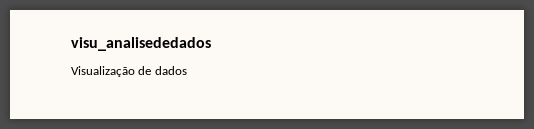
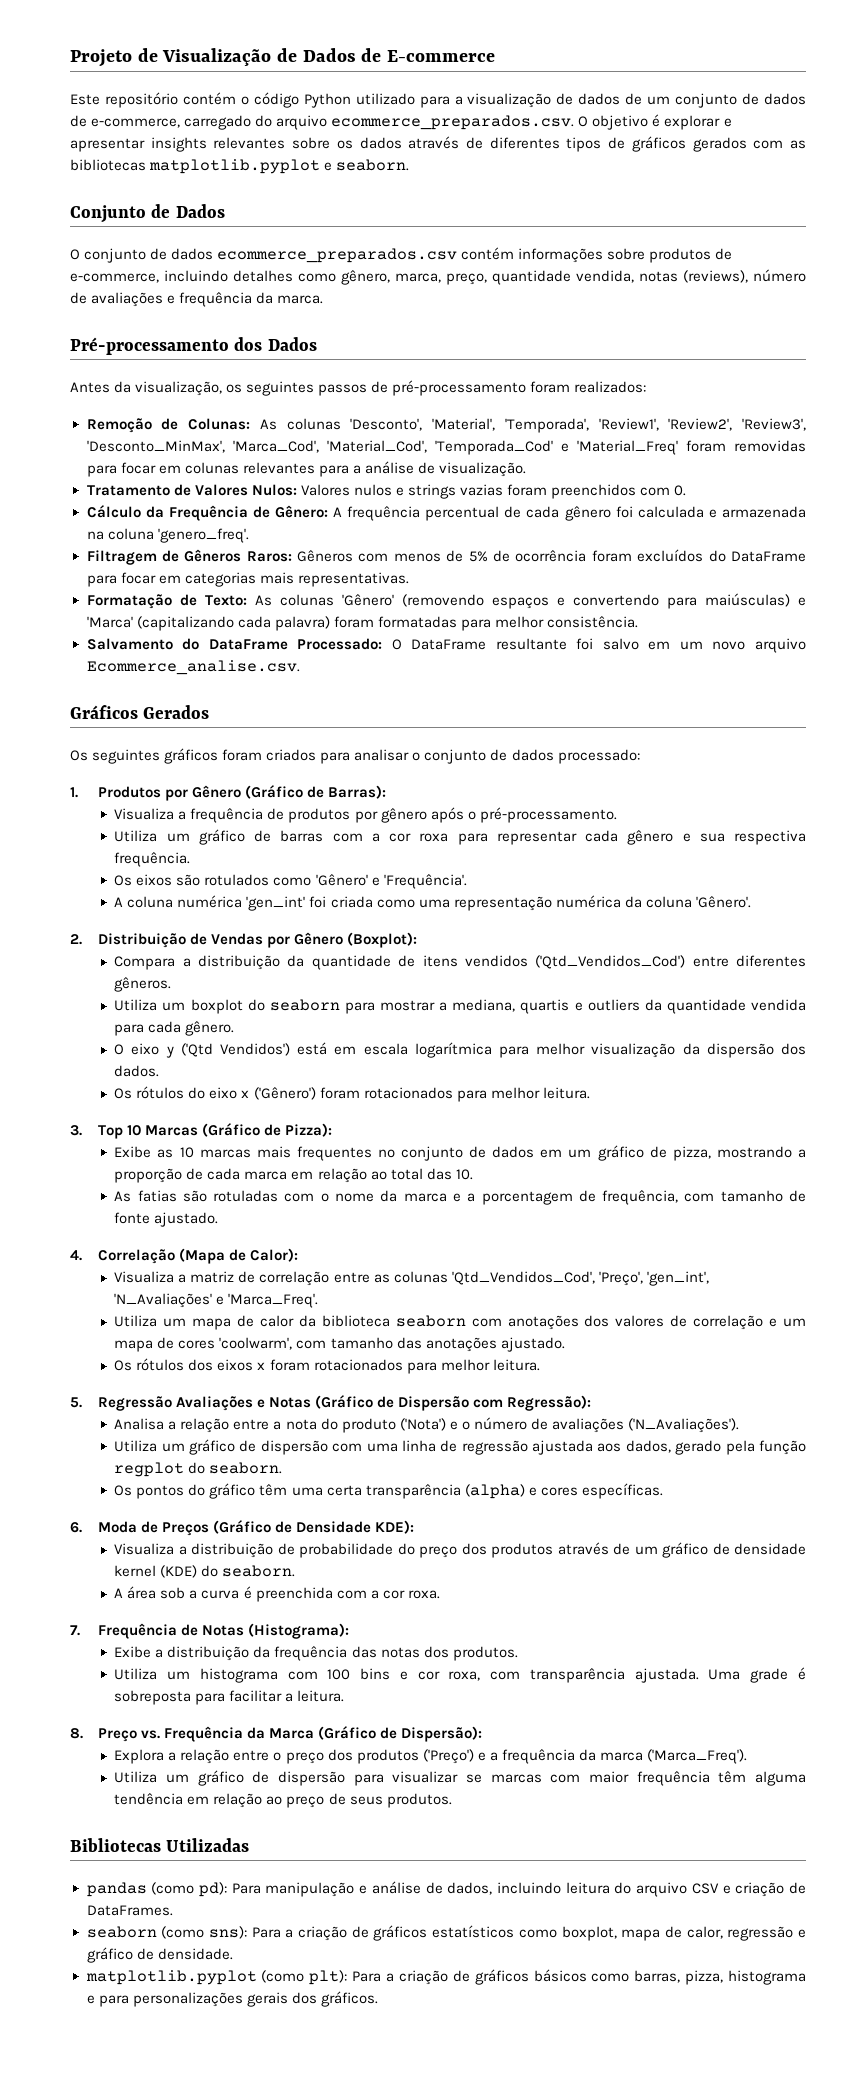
- visu_analisededados
- Visualização de dados
+ Projeto de Visualização de Dados de E-commerce
+ Este repositório contém o código Python utilizado para a visualização de dados de um conjunto de dados de e-commerce, carregado do arquivo ecommerce_preparados.csv. O objetivo é explorar e apresentar insights relevantes sobre os dados através de diferentes tipos de gráficos gerados com as bibliotecas matplotlib.pyplot e seaborn.
+ Conjunto de Dados
+ O conjunto de dados ecommerce_preparados.csv contém informações sobre produtos de e-commerce, incluindo detalhes como gênero, marca, preço, quantidade vendida, notas (reviews), número de avaliações e frequência da marca.
+ Pré-processamento dos Dados
+ Antes da visualização, os seguintes passos de pré-processamento foram realizados:
+ Remoção de Colunas: As colunas 'Desconto', 'Material', 'Temporada', 'Review1', 'Review2', 'Review3', 'Desconto_MinMax', 'Marca_Cod', 'Material_Cod', 'Temporada_Cod' e 'Material_Freq' foram removidas para focar em colunas relevantes para a análise de visualização.
+ Tratamento de Valores Nulos: Valores nulos e strings vazias foram preenchidos com 0.
+ Cálculo da Frequência de Gênero: A frequência percentual de cada gênero foi calculada e armazenada na coluna 'genero_freq'.
+ Filtragem de Gêneros Raros: Gêneros com menos de 5% de ocorrência foram excluídos do DataFrame para focar em categorias mais representativas.
+ Formatação de Texto: As colunas 'Gênero' (removendo espaços e convertendo para maiúsculas) e 'Marca' (capitalizando cada palavra) foram formatadas para melhor consistência.
+ Salvamento do DataFrame Processado: O DataFrame resultante foi salvo em um novo arquivo Ecommerce_analise.csv.
+ Gráficos Gerados
+ Os seguintes gráficos foram criados para analisar o conjunto de dados processado:
+ 1. Produtos por Gênero (Gráfico de Barras):
+ Visualiza a frequência de produtos por gênero após o pré-processamento.
+ Utiliza um gráfico de barras com a cor roxa para representar cada gênero e sua respectiva frequência.
+ Os eixos são rotulados como 'Gênero' e 'Frequência'.
+ A coluna numérica 'gen_int' foi criada como uma representação numérica da coluna 'Gênero'.
+ 2. Distribuição de Vendas por Gênero (Boxplot):
+ Compara a distribuição da quantidade de itens vendidos ('Qtd_Vendidos_Cod') entre diferentes gêneros.
+ Utiliza um boxplot do seaborn para mostrar a mediana, quartis e outliers da quantidade vendida para cada gênero.
+ O eixo y ('Qtd Vendidos') está em escala logarítmica para melhor visualização da dispersão dos dados.
+ Os rótulos do eixo x ('Gênero') foram rotacionados para melhor leitura.
+ 3. Top 10 Marcas (Gráfico de Pizza):
+ Exibe as 10 marcas mais frequentes no conjunto de dados em um gráfico de pizza, mostrando a proporção de cada marca em relação ao total das 10.
+ As fatias são rotuladas com o nome da marca e a porcentagem de frequência, com tamanho de fonte ajustado.
+ 4. Correlação (Mapa de Calor):
+ Visualiza a matriz de correlação entre as colunas 'Qtd_Vendidos_Cod', 'Preço', 'gen_int', 'N_Avaliações' e 'Marca_Freq'.
+ Utiliza um mapa de calor da biblioteca seaborn com anotações dos valores de correlação e um mapa de cores 'coolwarm', com tamanho das anotações ajustado.
+ Os rótulos dos eixos x foram rotacionados para melhor leitura.
+ 5. Regressão Avaliações e Notas (Gráfico de Dispersão com Regressão):
+ Analisa a relação entre a nota do produto ('Nota') e o número de avaliações ('N_Avaliações').
+ Utiliza um gráfico de dispersão com uma linha de regressão ajustada aos dados, gerado pela função regplot do seaborn.
+ Os pontos do gráfico têm uma certa transparência (alpha) e cores específicas.
+ 6. Moda de Preços (Gráfico de Densidade KDE):
+ Visualiza a distribuição de probabilidade do preço dos produtos através de um gráfico de densidade kernel (KDE) do seaborn.
+ A área sob a curva é preenchida com a cor roxa.
+ 7. Frequência de Notas (Histograma):
+ Exibe a distribuição da frequência das notas dos produtos.
+ Utiliza um histograma com 100 bins e cor roxa, com transparência ajustada. Uma grade é sobreposta para facilitar a leitura.
+ 8. Preço vs. Frequência da Marca (Gráfico de Dispersão):
+ Explora a relação entre o preço dos produtos ('Preço') e a frequência da marca ('Marca_Freq').
+ Utiliza um gráfico de dispersão para visualizar se marcas com maior frequência têm alguma tendência em relação ao preço de seus produtos.
+ Bibliotecas Utilizadas
+ pandas (como pd): Para manipulação e análise de dados, incluindo leitura do arquivo CSV e criação de DataFrames.
+ seaborn (como sns): Para a criação de gráficos estatísticos como boxplot, mapa de calor, regressão e gráfico de densidade.
+ matplotlib.pyplot (como plt): Para a criação de gráficos básicos como barras, pizza, histograma e para personalizações gerais dos gráficos.

